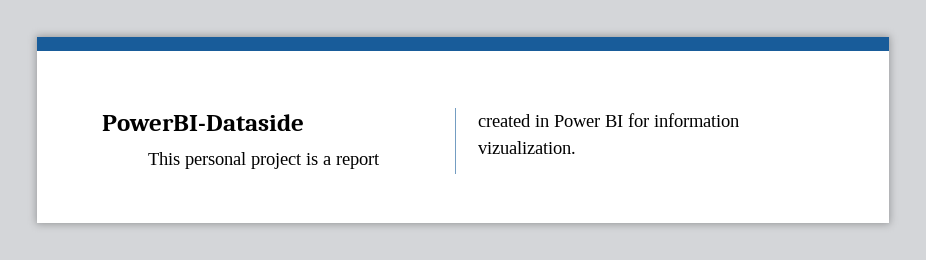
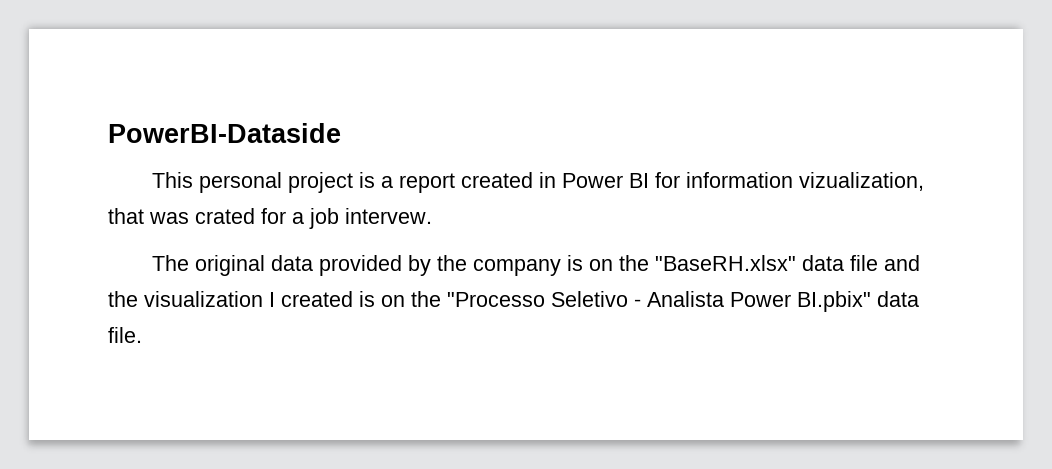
- This personal project is a report created in Power BI for information vizualization.
+ This personal project is a report created in Power BI for information vizualization, that was crated for a job intervew.
+ The original data provided by the company is on the "BaseRH.xlsx" data file and the visualization I created is on the "Processo Seletivo - Analista Power BI.pbix" data file.

